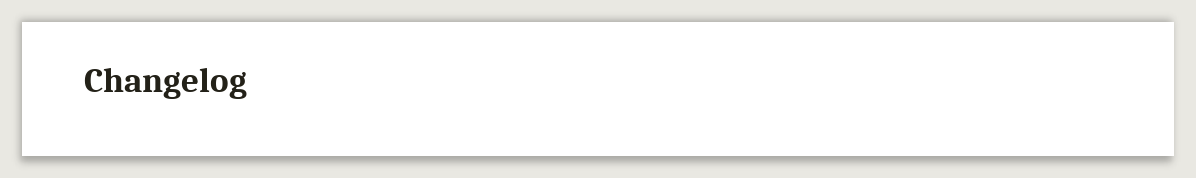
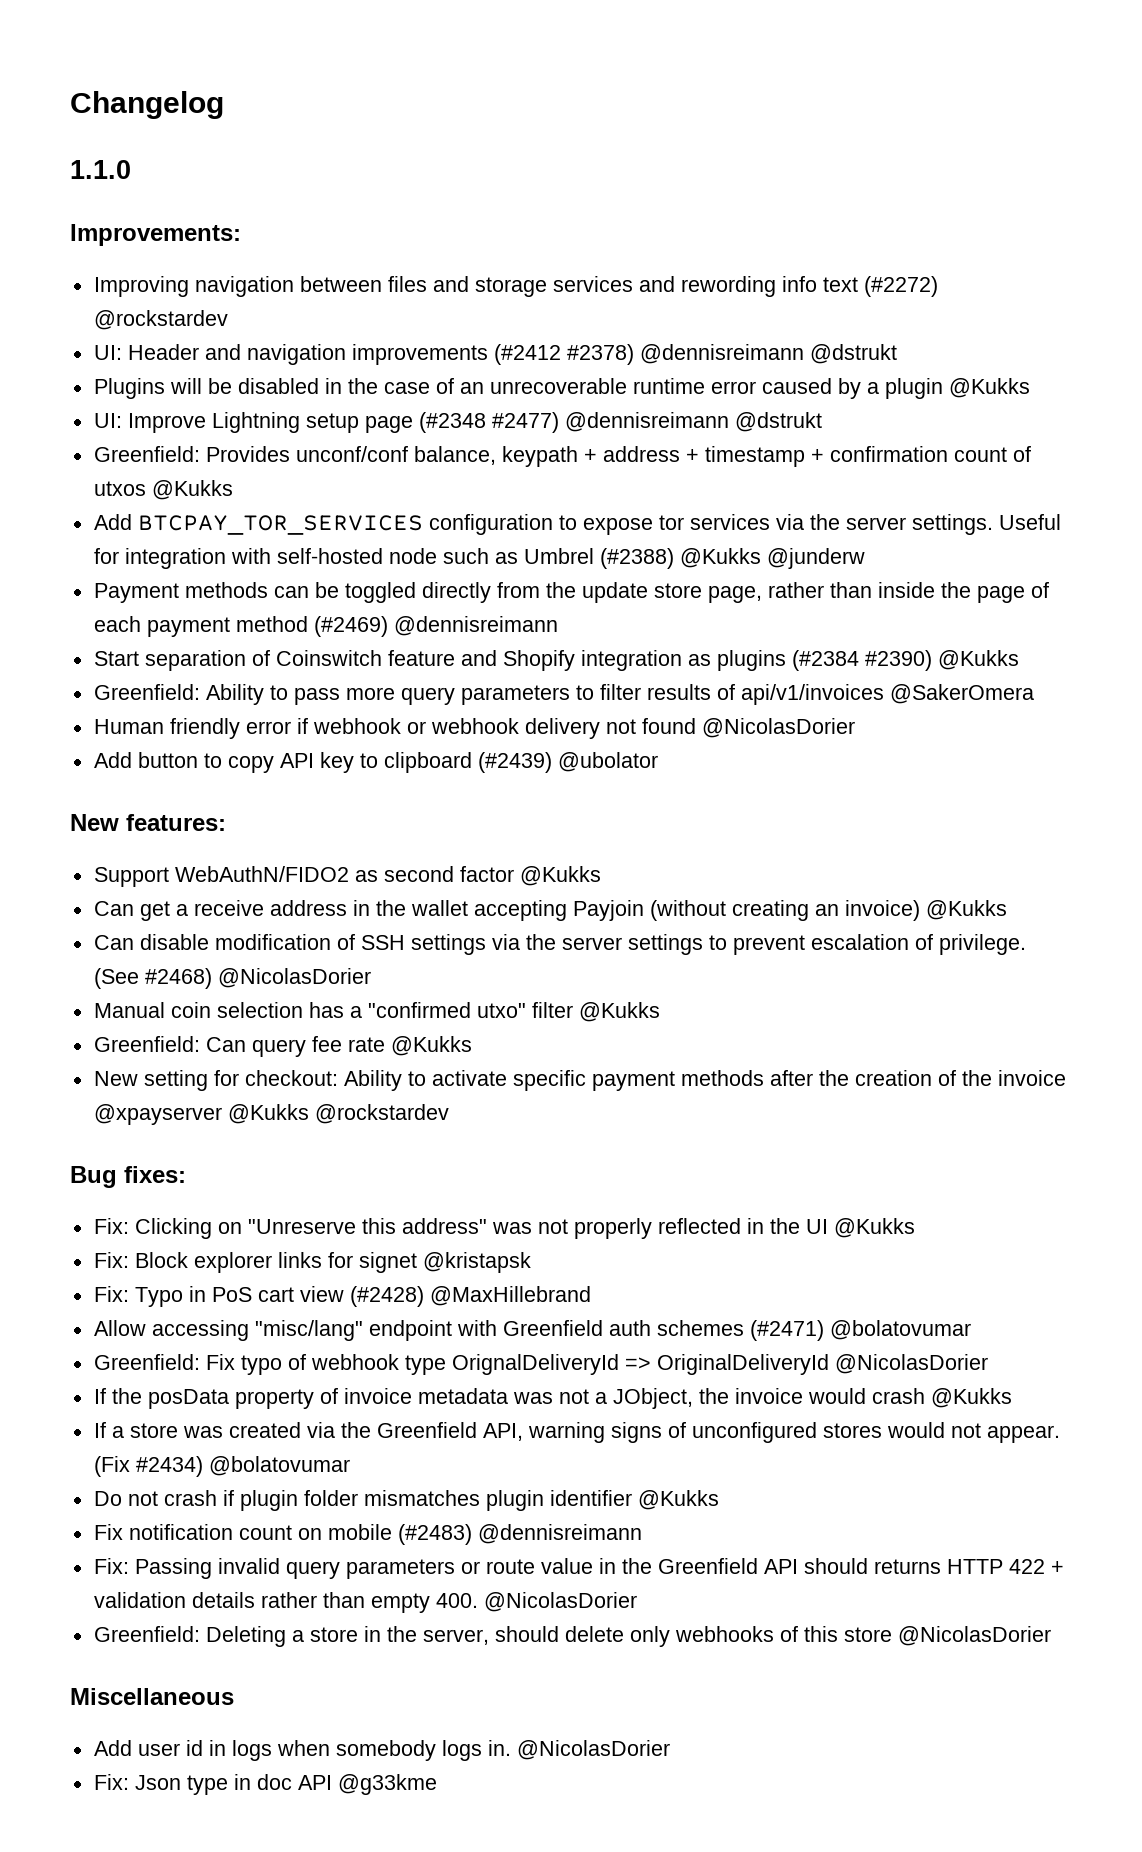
+ 1.1.0
+ Improvements:
+ Improving navigation between files and storage services and rewording info text (#2272) @rockstardev
+ UI: Header and navigation improvements (#2412 #2378) @dennisreimann @dstrukt
+ Plugins will be disabled in the case of an unrecoverable runtime error caused by a plugin @Kukks
+ UI: Improve Lightning setup page (#2348 #2477) @dennisreimann @dstrukt
+ Greenfield: Provides unconf/conf balance, keypath + address + timestamp + confirmation count of utxos @Kukks
+ Add BTCPAY_TOR_SERVICES configuration to expose tor services via the server settings. Useful for integration with self-hosted node such as Umbrel (#2388) @Kukks @junderw
+ Payment methods can be toggled directly from the update store page, rather than inside the page of each payment method (#2469) @dennisreimann
+ Start separation of Coinswitch feature and Shopify integration as plugins (#2384 #2390) @Kukks
+ Greenfield: Ability to pass more query parameters to filter results of api/v1/invoices @SakerOmera
+ Human friendly error if webhook or webhook delivery not found @NicolasDorier
+ Add button to copy API key to clipboard (#2439) @ubolator
+ New features:
+ Support WebAuthN/FIDO2 as second factor @Kukks
+ Can get a receive address in the wallet accepting Payjoin (without creating an invoice) @Kukks
+ Can disable modification of SSH settings via the server settings to prevent escalation of privilege. (See #2468) @NicolasDorier
+ Manual coin selection has a "confirmed utxo" filter @Kukks
+ Greenfield: Can query fee rate @Kukks
+ New setting for checkout: Ability to activate specific payment methods after the creation of the invoice @xpayserver @Kukks @rockstardev
+ Bug fixes:
+ Fix: Clicking on "Unreserve this address" was not properly reflected in the UI @Kukks
+ Fix: Block explorer links for signet @kristapsk
+ Fix: Typo in PoS cart view (#2428) @MaxHillebrand
+ Allow accessing "misc/lang" endpoint with Greenfield auth schemes (#2471) @bolatovumar
+ Greenfield: Fix typo of webhook type OrignalDeliveryId => OriginalDeliveryId @NicolasDorier
+ If the posData property of invoice metadata was not a JObject, the invoice would crash @Kukks
+ If a store was created via the Greenfield API, warning signs of unconfigured stores would not appear. (Fix #2434) @bolatovumar
+ Do not crash if plugin folder mismatches plugin identifier @Kukks
+ Fix notification count on mobile (#2483) @dennisreimann
+ Fix: Passing invalid query parameters or route value in the Greenfield API should returns HTTP 422 + validation details rather than empty 400. @NicolasDorier
+ Greenfield: Deleting a store in the server, should delete only webhooks of this store @NicolasDorier
+ Miscellaneous
+ Add user id in logs when somebody logs in. @NicolasDorier
+ Fix: Json type in doc API @g33kme

